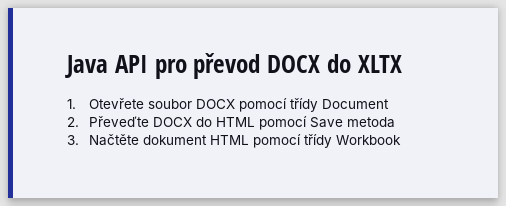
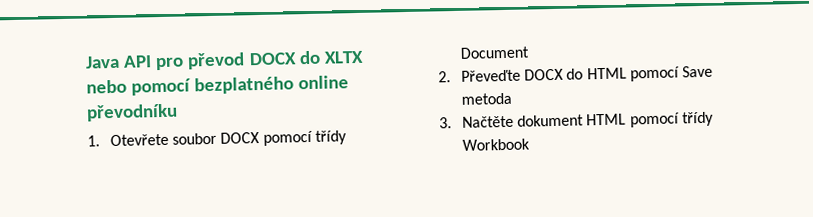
- Java API pro převod DOCX do XLTX
+ Java API pro převod DOCX do XLTX nebo pomocí bezplatného online převodníku

